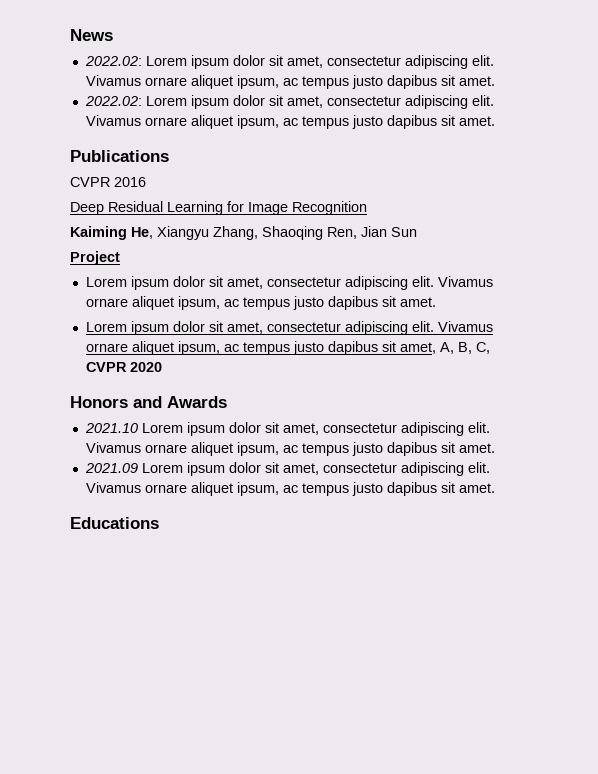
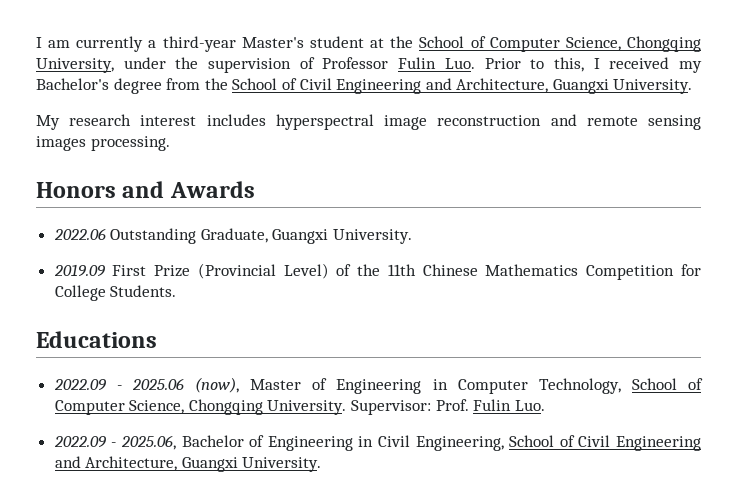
- News
- 2022.02: Lorem ipsum dolor sit amet, consectetur adipiscing elit. Vivamus ornare aliquet ipsum, ac tempus justo dapibus sit amet.
- 2022.02: Lorem ipsum dolor sit amet, consectetur adipiscing elit. Vivamus ornare aliquet ipsum, ac tempus justo dapibus sit amet.
- Publications
- CVPR 2016
- Deep Residual Learning for Image Recognition
- Kaiming He, Xiangyu Zhang, Shaoqing Ren, Jian Sun
- Project
- Lorem ipsum dolor sit amet, consectetur adipiscing elit. Vivamus ornare aliquet ipsum, ac tempus justo dapibus sit amet.
- Lorem ipsum dolor sit amet, consectetur adipiscing elit. Vivamus ornare aliquet ipsum, ac tempus justo dapibus sit amet, A, B, C, CVPR 2020
+ I am currently a third-year Master's student at the School of Computer Science, Chongqing University, under the supervision of Professor Fulin Luo. Prior to this, I received my Bachelor's degree from the School of Civil Engineering and Architecture, Guangxi University.
+ My research interest includes hyperspectral image reconstruction and remote sensing images processing.
  Honors and Awards
- 2021.10 Lorem ipsum dolor sit amet, consectetur adipiscing elit. Vivamus ornare aliquet ipsum, ac tempus justo dapibus sit amet.
- 2021.09 Lorem ipsum dolor sit amet, consectetur adipiscing elit. Vivamus ornare aliquet ipsum, ac tempus justo dapibus sit amet.
+ 2022.06 Outstanding Graduate, Guangxi University.
+ 2019.09 First Prize (Provincial Level) of the 11th Chinese Mathematics Competition for College Students.
  Educations
+ 2022.09 - 2025.06 (now), Master of Engineering in Computer Technology, School of Computer Science, Chongqing University. Supervisor: Prof. Fulin Luo.
+ 2022.09 - 2025.06, Bachelor of Engineering in Civil Engineering, School of Civil Engineering and Architecture, Guangxi University.

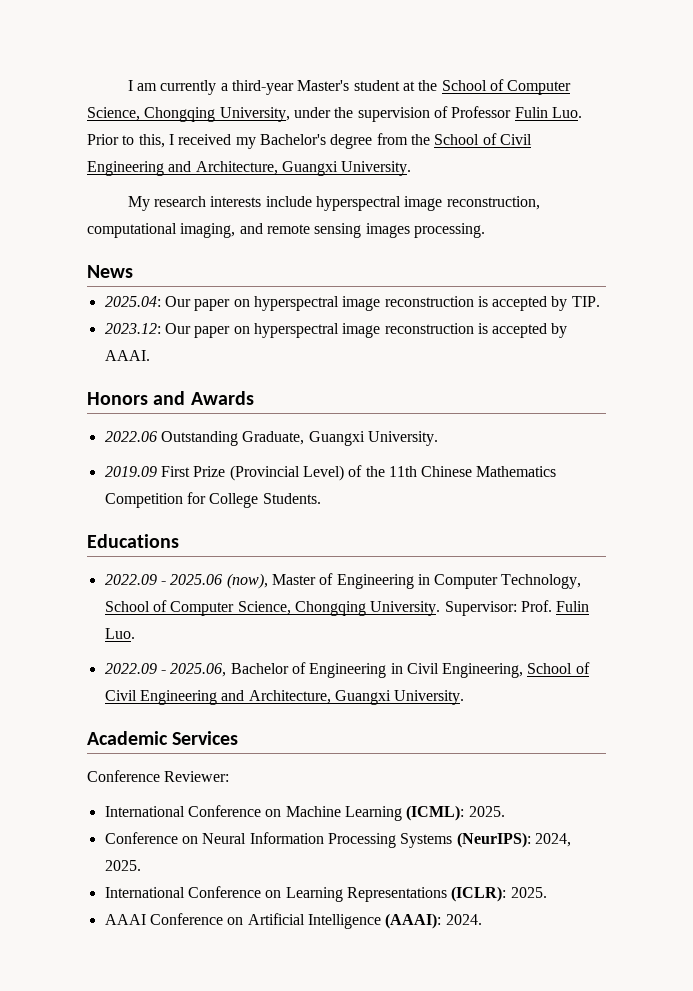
- My research interest includes hyperspectral image reconstruction and remote sensing images processing.
+ My research interests include hyperspectral image reconstruction, computational imaging, and remote sensing images processing.
+ News
+ 2025.04: Our paper on hyperspectral image reconstruction is accepted by TIP.
+ 2023.12: Our paper on hyperspectral image reconstruction is accepted by AAAI.
+ Academic Services
+ Conference Reviewer:
+ International Conference on Machine Learning (ICML): 2025.
+ Conference on Neural Information Processing Systems (NeurIPS): 2024, 2025.
+ International Conference on Learning Representations (ICLR): 2025.
+ AAAI Conference on Artificial Intelligence (AAAI): 2024.

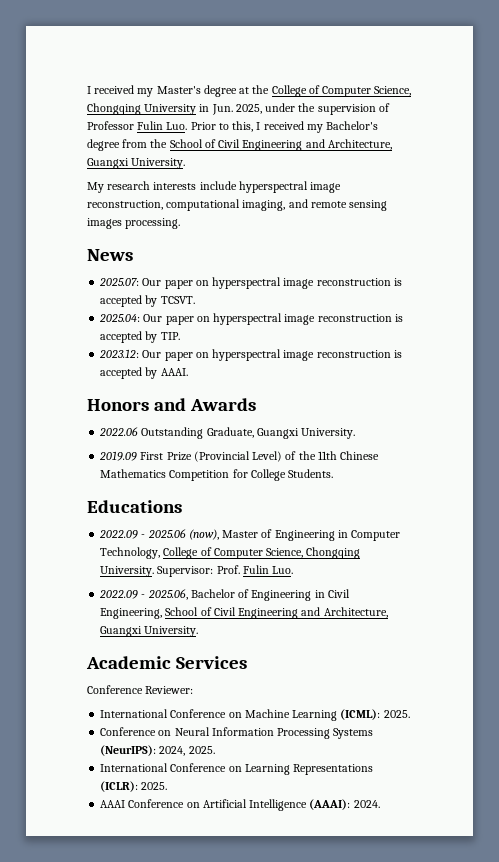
- I am currently a third-year Master's student at the School of Computer Science, Chongqing University, under the supervision of Professor Fulin Luo. Prior to this, I received my Bachelor's degree from the School of Civil Engineering and Architecture, Guangxi University.
+ I received my Master's degree at the College of Computer Science, Chongqing University in Jun. 2025, under the supervision of Professor Fulin Luo. Prior to this, I received my Bachelor's degree from the School of Civil Engineering and Architecture, Guangxi University.
+ 2025.07: Our paper on hyperspectral image reconstruction is accepted by TCSVT.
- 2022.09 - 2025.06 (now), Master of Engineering in Computer Technology, School of Computer Science, Chongqing University.
+ 2022.09 - 2025.06 (now), Master of Engineering in Computer Technology, College of Computer Science, Chongqing University.

